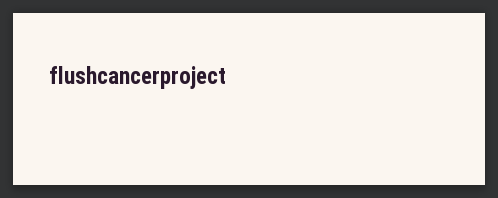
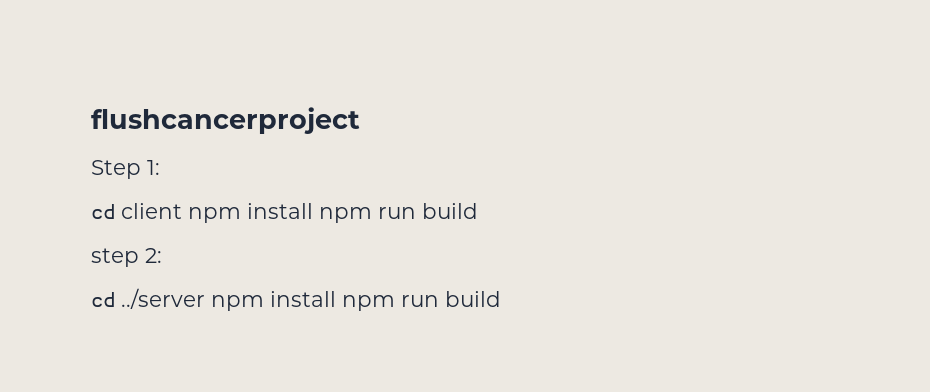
+ Step 1:
+ cd client npm install npm run build
+ step 2:
+ cd ../server npm install npm run build

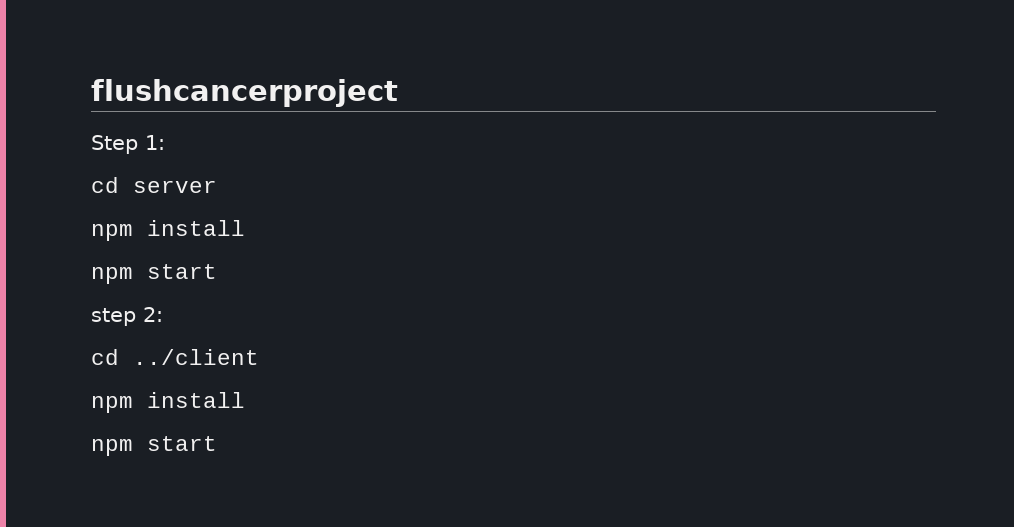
- cd client npm install npm run build
+ cd server
+ npm install
+ npm start
- cd ../server npm install npm run build
+ cd ../client
+ npm install
+ npm start

